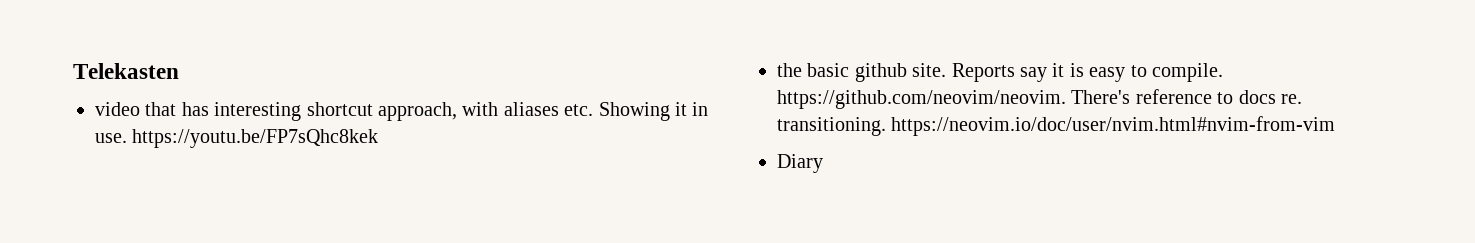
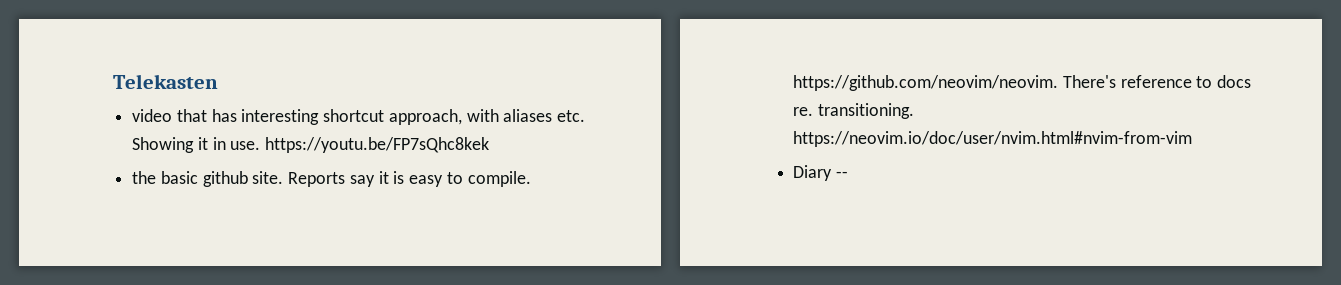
- Diary
+ Diary --

